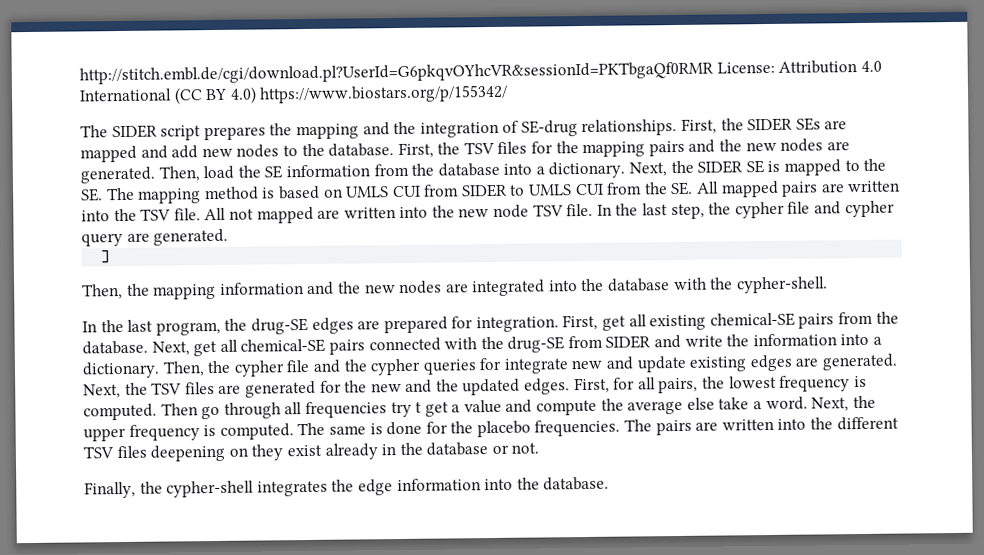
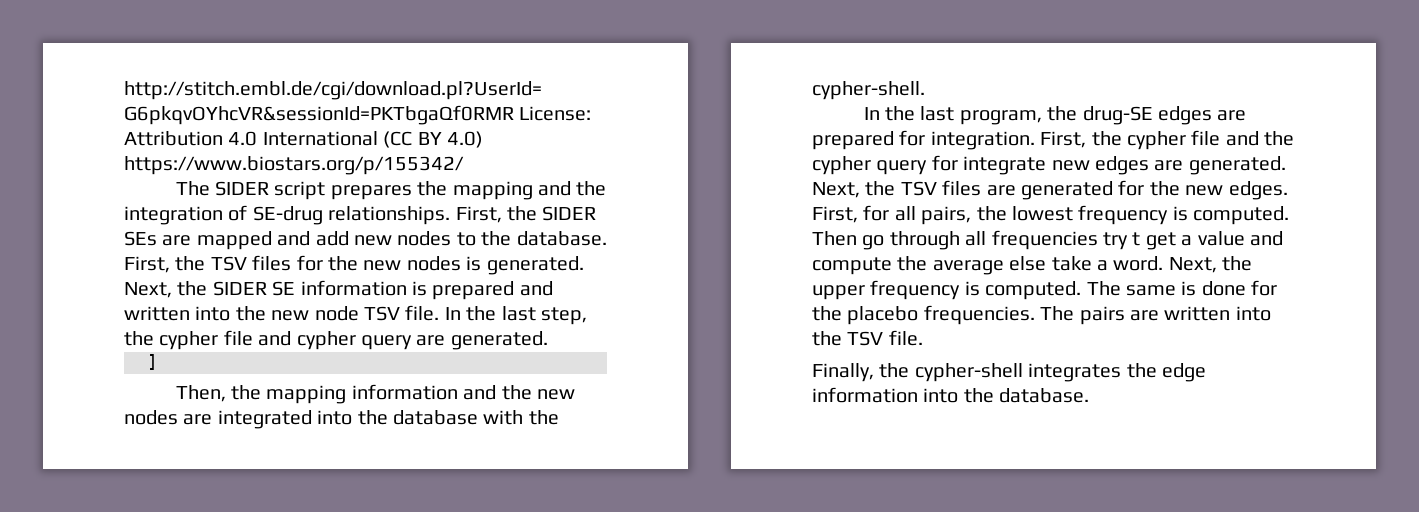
- First, the TSV files for the mapping pairs and the new nodes are generated. Then, load the SE information from the database into a dictionary. Next, the SIDER SE is mapped to the SE. The mapping method is based on UMLS CUI from SIDER to UMLS CUI from the SE. All mapped pairs are written into the TSV file. All not mapped are written into the new node TSV file.
+ First, the TSV files for the new nodes is generated. Next, the SIDER SE information is prepared and written into the new node TSV file.
- First, get all existing chemical-SE pairs from the database. Next, get all chemical-SE pairs connected with the drug-SE from SIDER and write the information into a dictionary. Then, the cypher file and the cypher queries for integrate new and update existing edges are generated.
+ First, the cypher file and the cypher query for integrate new edges are generated.
- Next, the TSV files are generated for the new and the updated edges.
+ Next, the TSV files are generated for the new edges.
- The pairs are written into the different TSV files deepening on they exist already in the database or not.
+ The pairs are written into the TSV file.

